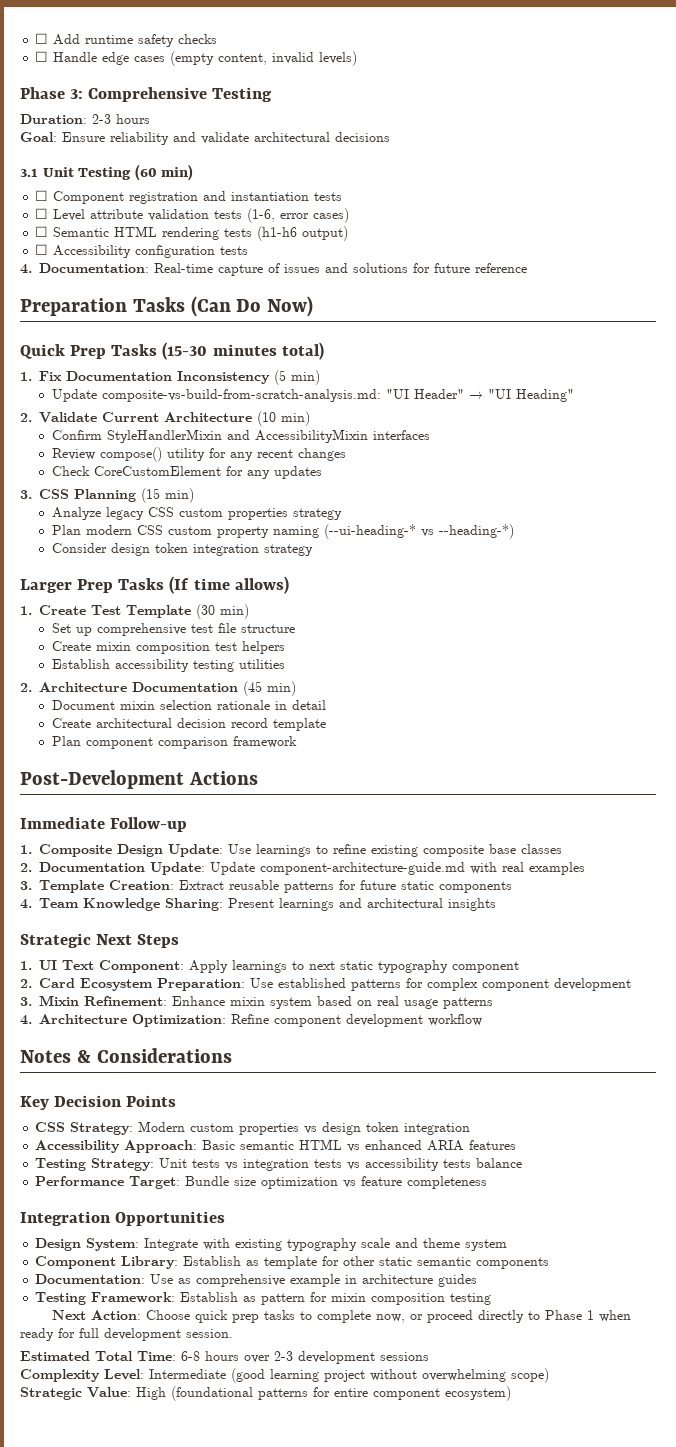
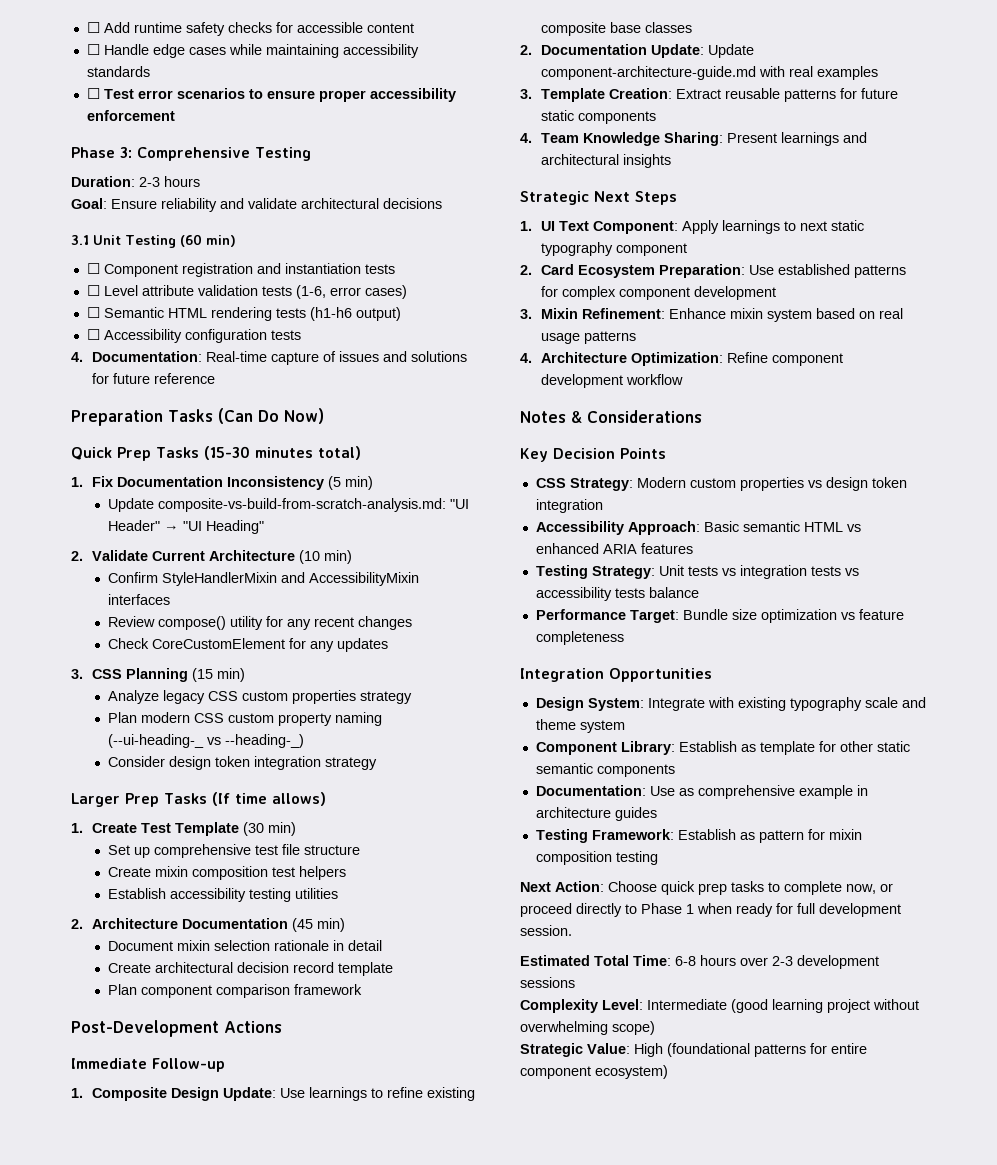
- ☐ Add runtime safety checks
+ ☐ Add runtime safety checks for accessible content
- ☐ Handle edge cases (empty content, invalid levels)
+ ☐ Handle edge cases while maintaining accessibility standards
+ ☐ Test error scenarios to ensure proper accessibility enforcement
- Plan modern CSS custom property naming (--ui-heading-* vs --heading-*)
+ Plan modern CSS custom property naming (--ui-heading-_ vs --heading-_)

